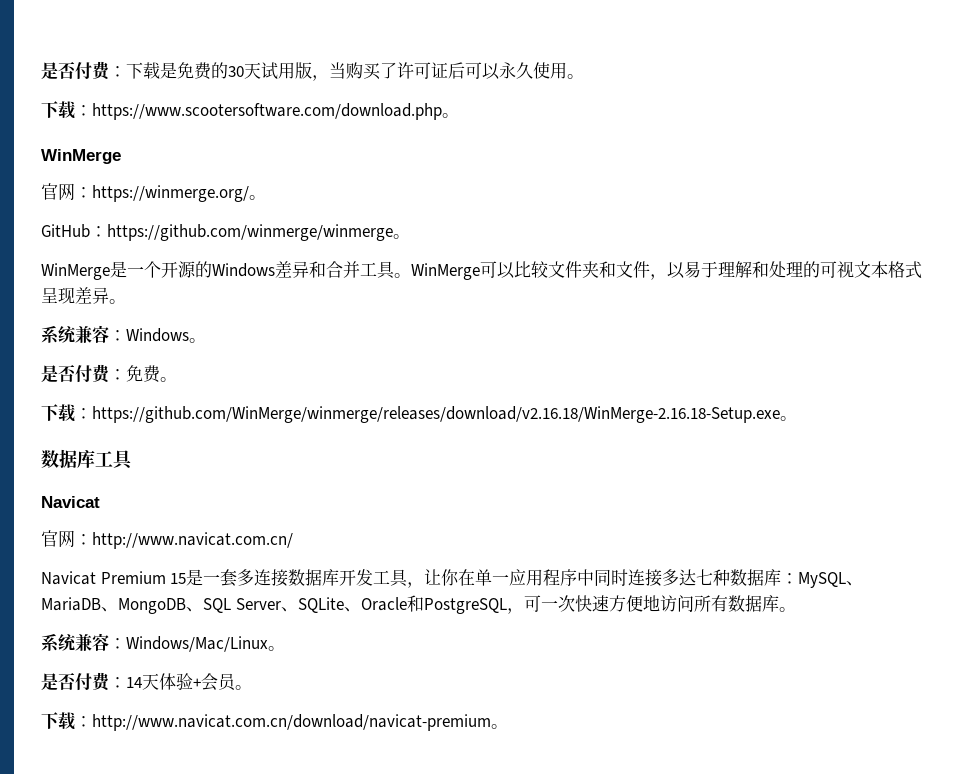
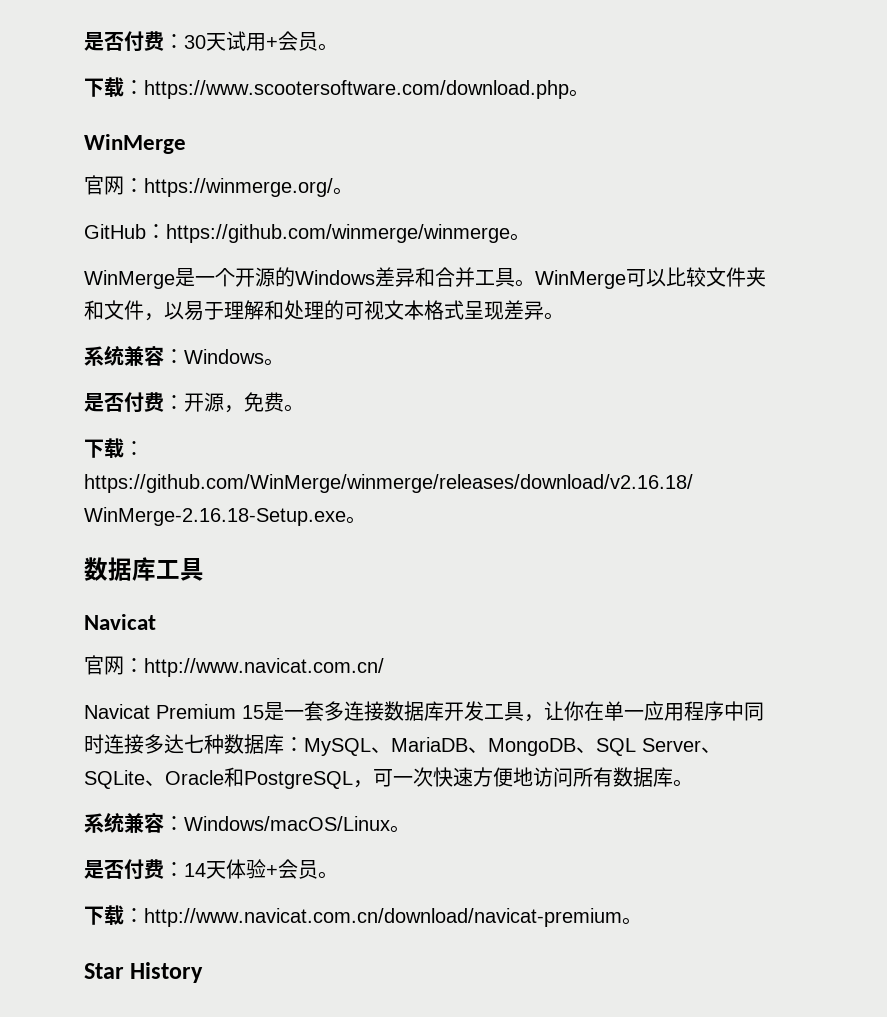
- 是否付费：下载是免费的30天试用版，当购买了许可证后可以永久使用。
+ 是否付费：30天试用+会员。
- 是否付费：免费。
+ 是否付费：开源，免费。
- 系统兼容：Windows/Mac/Linux。
+ 系统兼容：Windows/macOS/Linux。
+ Star History

